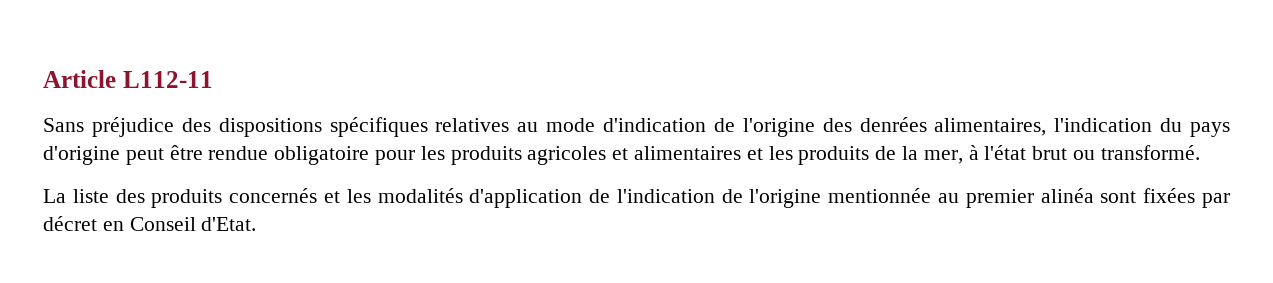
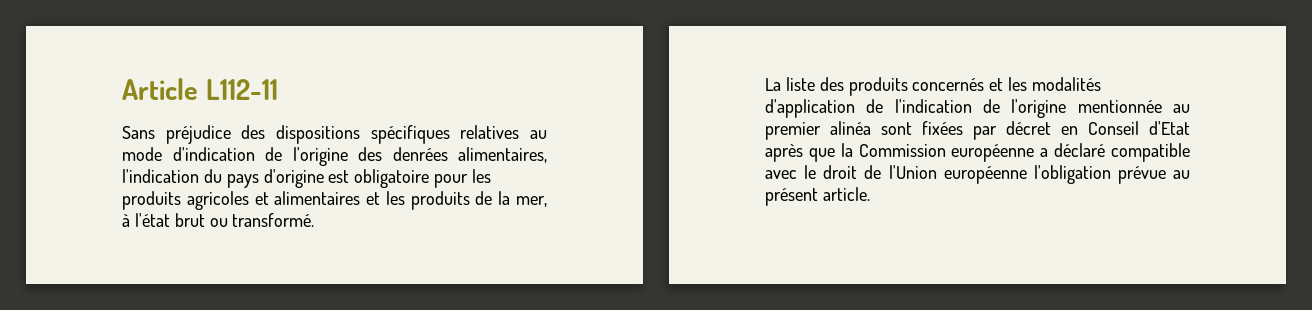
- Sans préjudice des dispositions spécifiques relatives au mode d'indication de l'origine des denrées alimentaires, l'indication du pays d'origine peut être rendue obligatoire pour les produits agricoles et alimentaires et les produits de la mer, à l'état brut ou transformé.
+ Sans préjudice des dispositions spécifiques relatives au mode d'indication de l'origine des denrées alimentaires, l'indication du pays d'origine est obligatoire pour les produits agricoles et alimentaires et les produits de la mer, à l'état brut ou transformé.
- La liste des produits concernés et les modalités d'application de l'indication de l'origine mentionnée au premier alinéa sont fixées par décret en Conseil d'Etat.
+ La liste des produits concernés et les modalités d'application de l'indication de l'origine mentionnée au premier alinéa sont fixées par décret en Conseil d'Etat après que la Commission européenne a déclaré compatible avec le droit de l'Union européenne l'obligation prévue au présent article.

